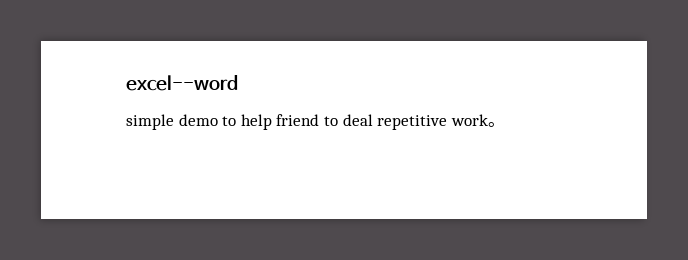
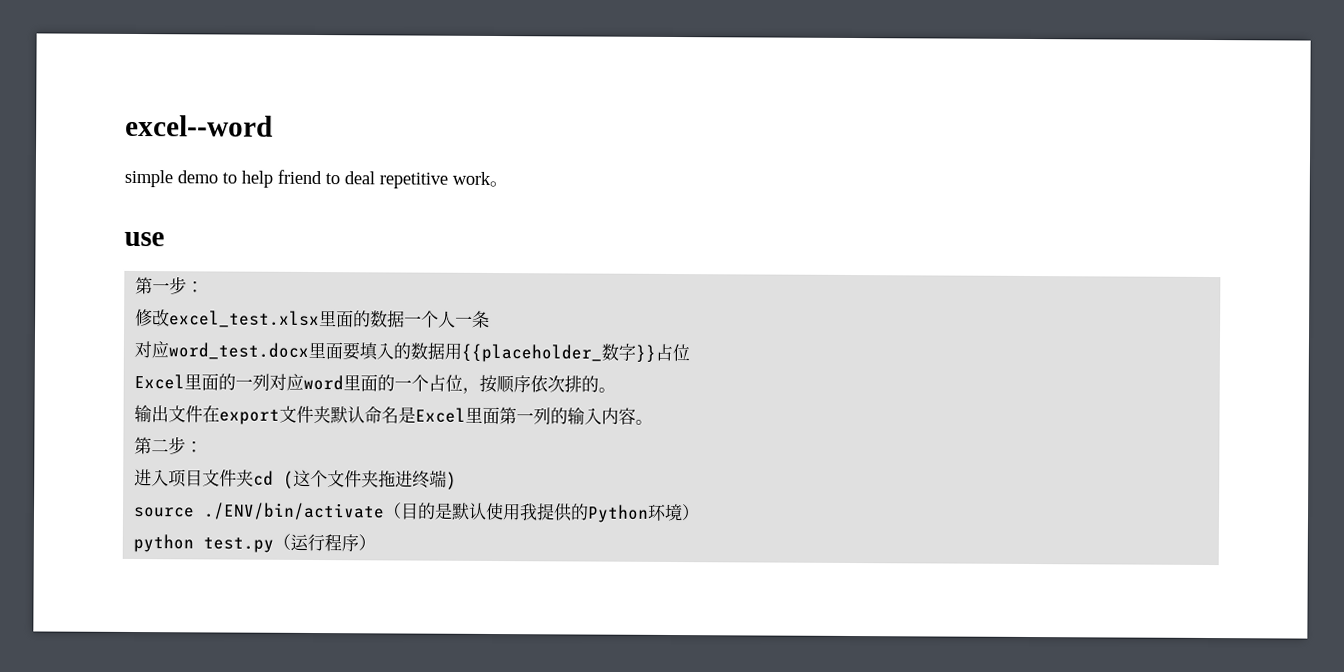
+ use
+ 第一步：
+ 修改excel_test.xlsx里面的数据一个人一条
+ 对应word_test.docx里面要填入的数据用{{placeholder_数字}}占位
+ Excel里面的一列对应word里面的一个占位，按顺序依次排的。
+ 输出文件在export文件夹默认命名是Excel里面第一列的输入内容。
+ 第二步：
+ 进入项目文件夹cd (这个文件夹拖进终端)
+ source ./ENV/bin/activate（目的是默认使用我提供的Python环境）
+ python test.py（运行程序）

